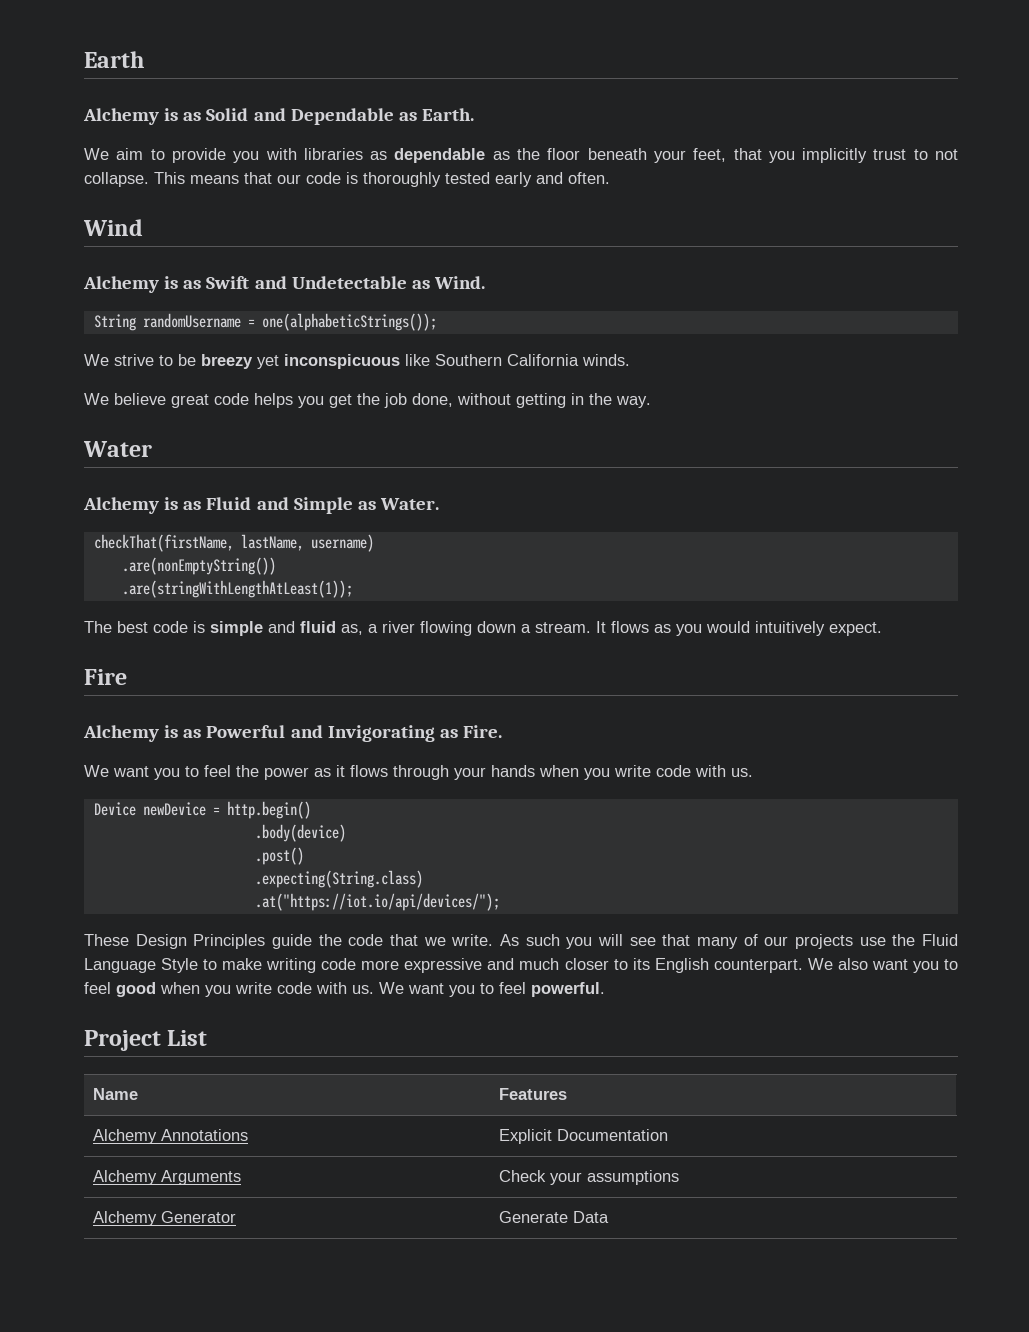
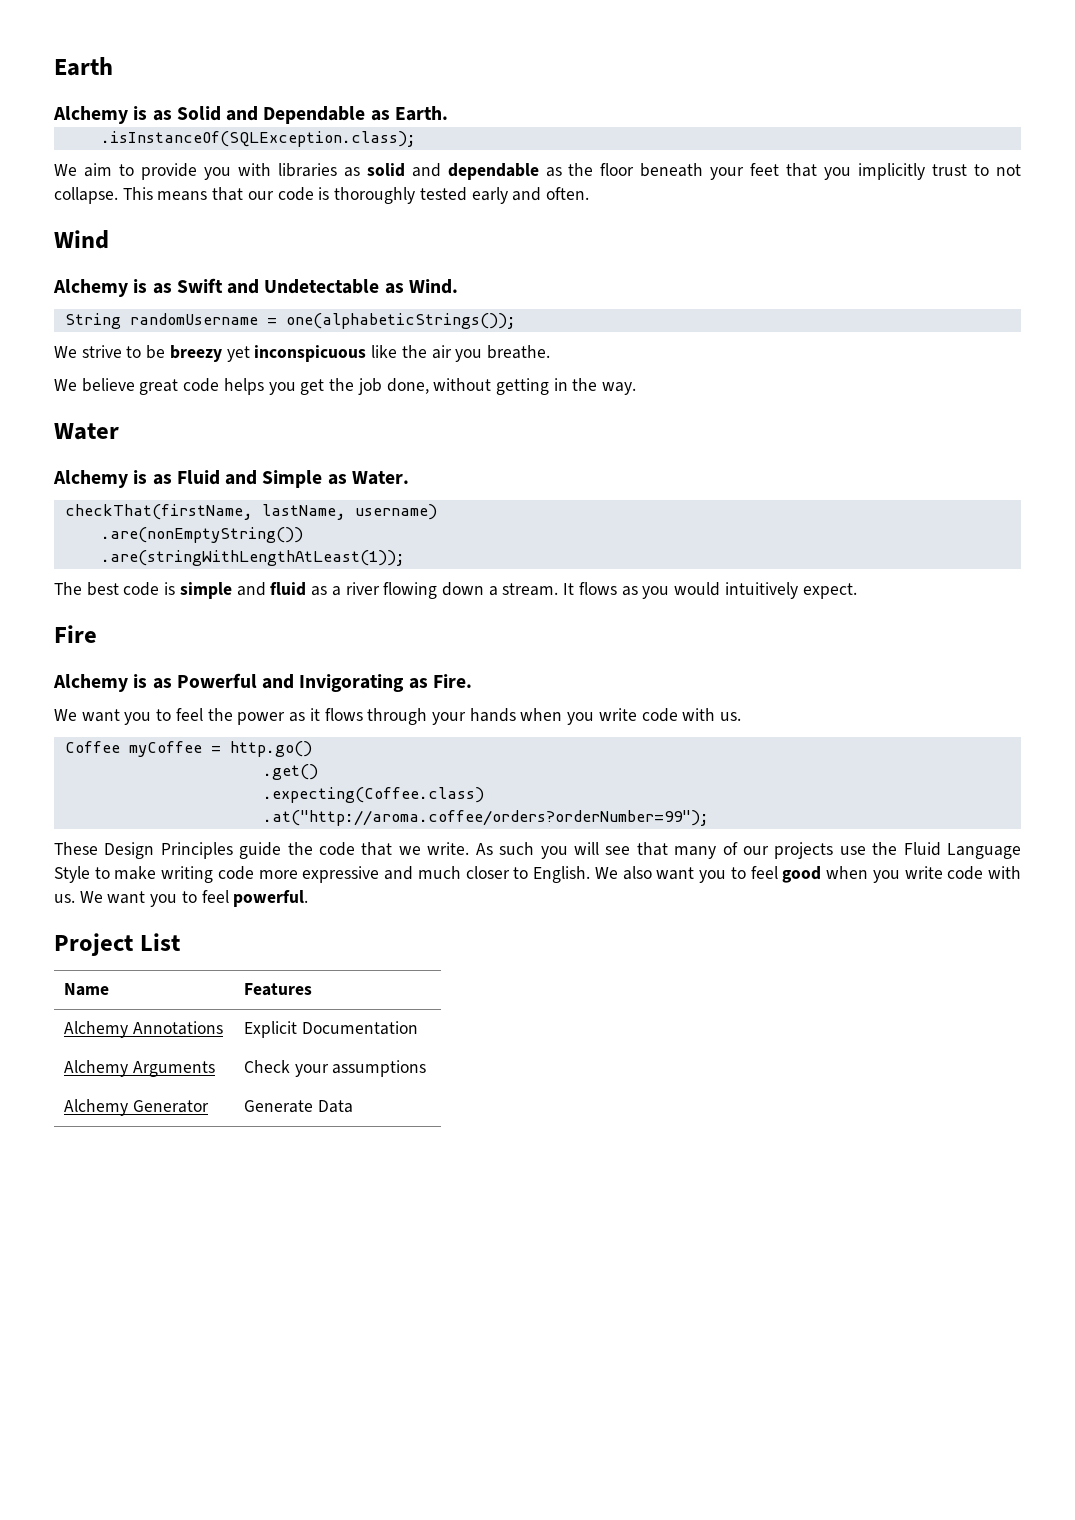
+ .isInstanceOf(SQLException.class);
- We aim to provide you with libraries as dependable as the floor beneath your feet, that you implicitly trust to not collapse.
+ We aim to provide you with libraries as solid and dependable as the floor beneath your feet that you implicitly trust to not collapse.
- We strive to be breezy yet inconspicuous like Southern California winds.
+ We strive to be breezy yet inconspicuous like the air you breathe.
- The best code is simple and fluid as, a river flowing down a stream.
+ The best code is simple and fluid as a river flowing down a stream.
- Device newDevice = http.begin()
- .body(device)
- .post()
- .expecting(String.class)
- .at("https://iot.io/api/devices/");
+ Coffee myCoffee = http.go()
+ .get()
+ .expecting(Coffee.class)
+ .at("http://aroma.coffee/orders?orderNumber=99");
- As such you will see that many of our projects use the Fluid Language Style to make writing code more expressive and much closer to its English counterpart.
+ As such you will see that many of our projects use the Fluid Language Style to make writing code more expressive and much closer to English.

